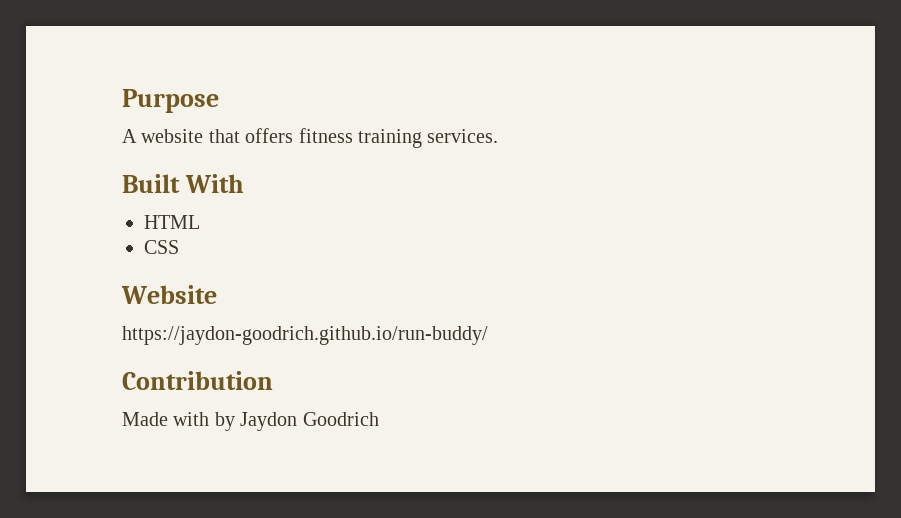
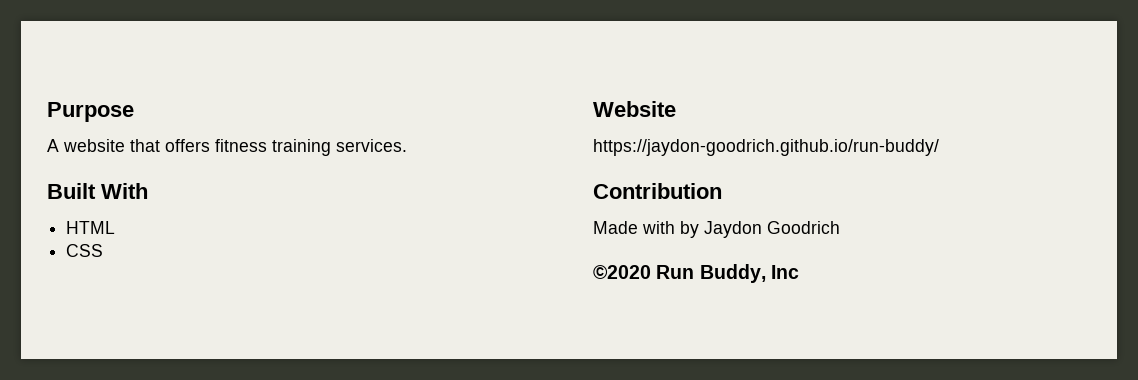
+ ©2020 Run Buddy, Inc

